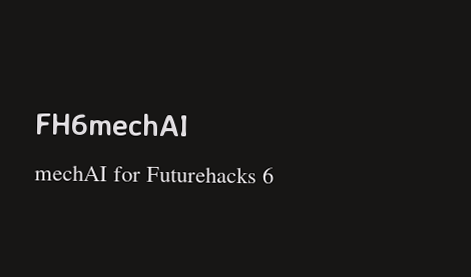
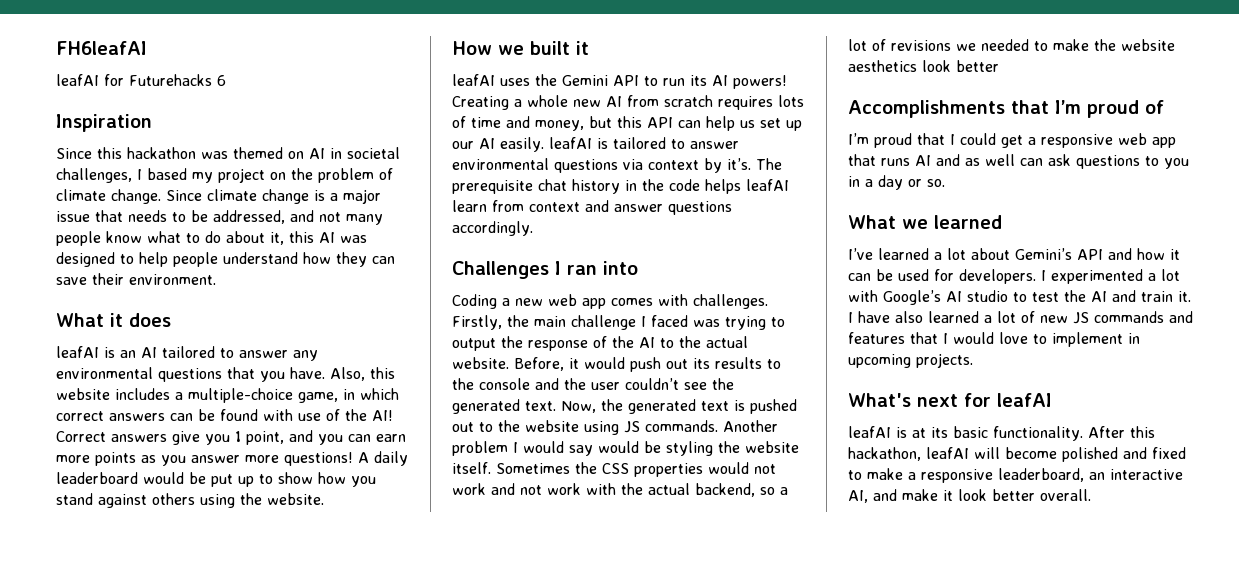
- FH6mechAI
- mechAI for Futurehacks 6
+ FH6leafAI
+ leafAI for Futurehacks 6
+ Inspiration
+ Since this hackathon was themed on AI in societal challenges, I based my project on the problem of climate change. Since climate change is a major issue that needs to be addressed, and not many people know what to do about it, this AI was designed to help people understand how they can save their environment.
+ What it does
+ leafAI is an AI tailored to answer any environmental questions that you have. Also, this website includes a multiple-choice game, in which correct answers can be found with use of the AI! Correct answers give you 1 point, and you can earn more points as you answer more questions! A daily leaderboard would be put up to show how you stand against others using the website.
+ How we built it
+ leafAI uses the Gemini API to run its AI powers! Creating a whole new AI from scratch requires lots of time and money, but this API can help us set up our AI easily. leafAI is tailored to answer environmental questions via context by it’s. The prerequisite chat history in the code helps leafAI learn from context and answer questions accordingly.
+ Challenges I ran into
+ Coding a new web app comes with challenges. Firstly, the main challenge I faced was trying to output the response of the AI to the actual website. Before, it would push out its results to the console and the user couldn’t see the generated text. Now, the generated text is pushed out to the website using JS commands. Another problem I would say would be styling the website itself. Sometimes the CSS properties would not work and not work with the actual backend, so a lot of revisions we needed to make the website aesthetics look better
+ Accomplishments that I’m proud of
+ I’m proud that I could get a responsive web app that runs AI and as well can ask questions to you in a day or so.
+ What we learned
+ I’ve learned a lot about Gemini’s API and how it can be used for developers. I experimented a lot with Google’s AI studio to test the AI and train it. I have also learned a lot of new JS commands and features that I would love to implement in upcoming projects.
+ What's next for leafAI
+ leafAI is at its basic functionality. After this hackathon, leafAI will become polished and fixed to make a responsive leaderboard, an interactive AI, and make it look better overall.

